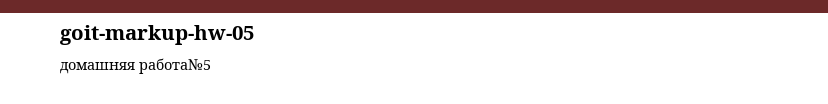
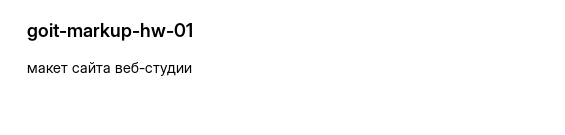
- goit-markup-hw-05
- домашняя работа№5
+ goit-markup-hw-01
+ макет сайта веб-студии

